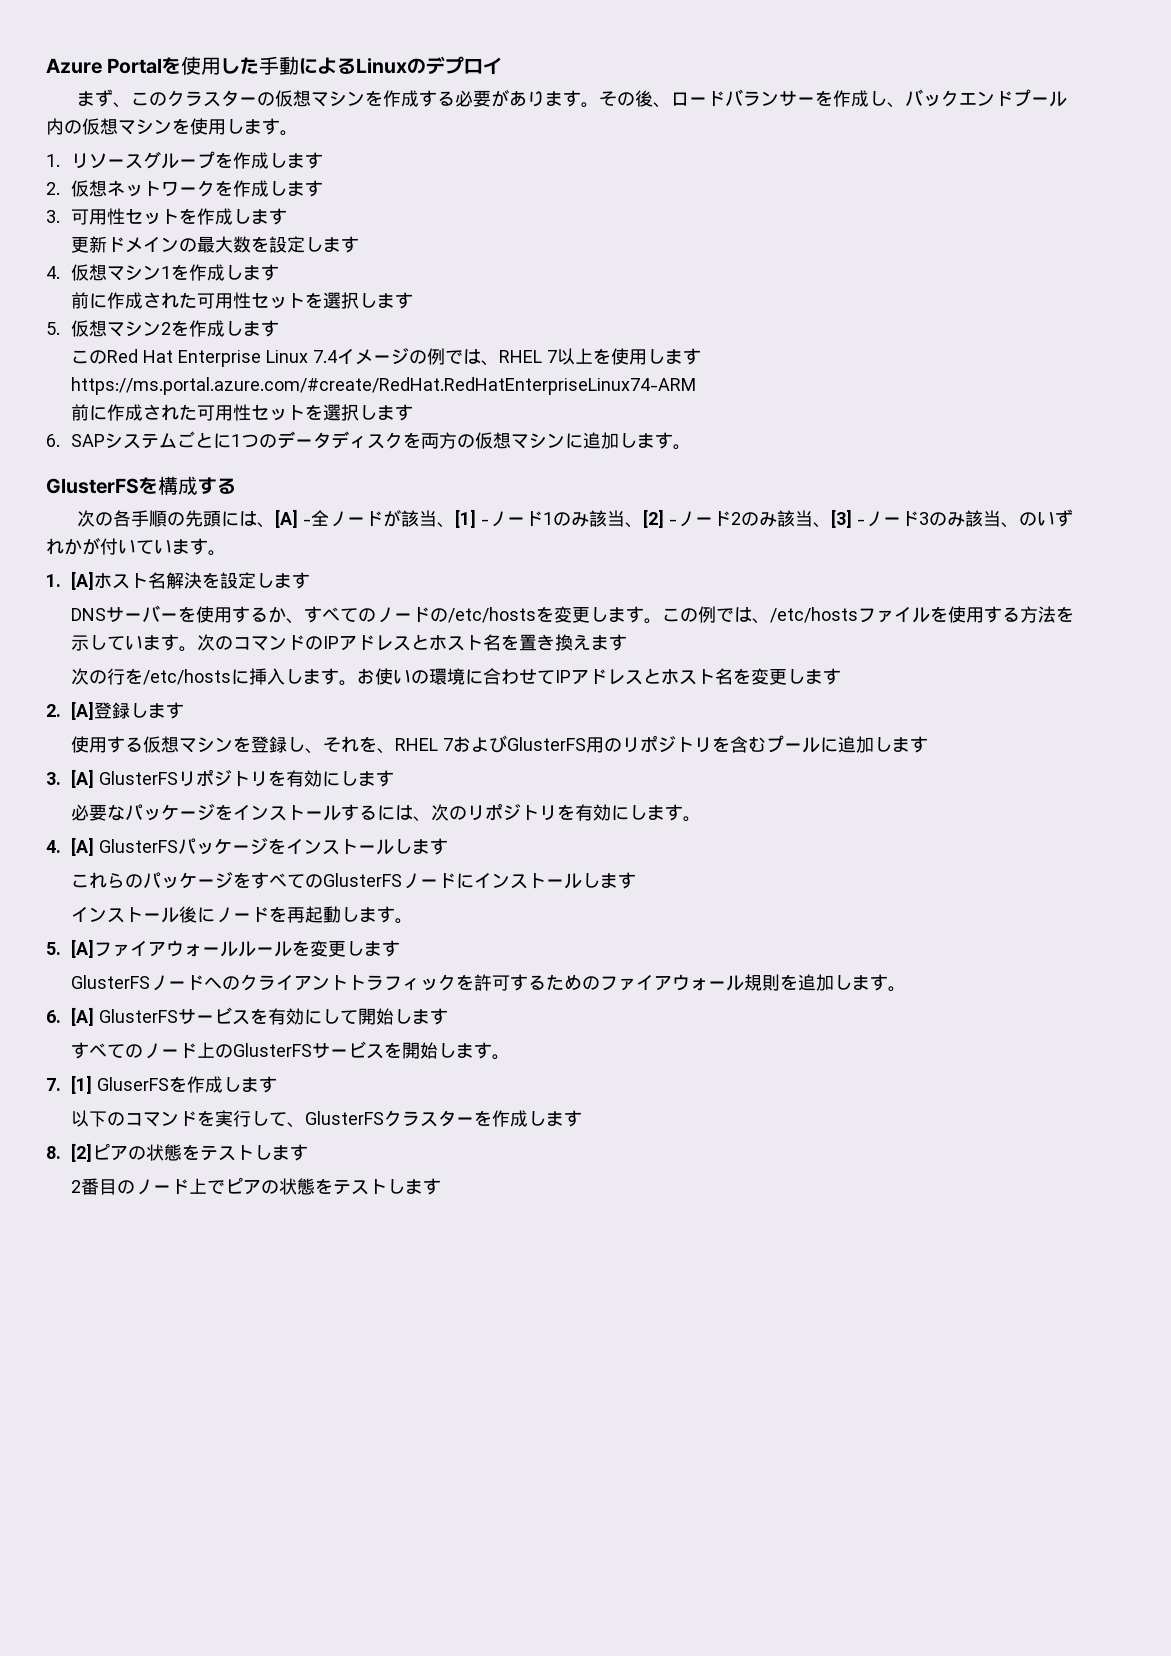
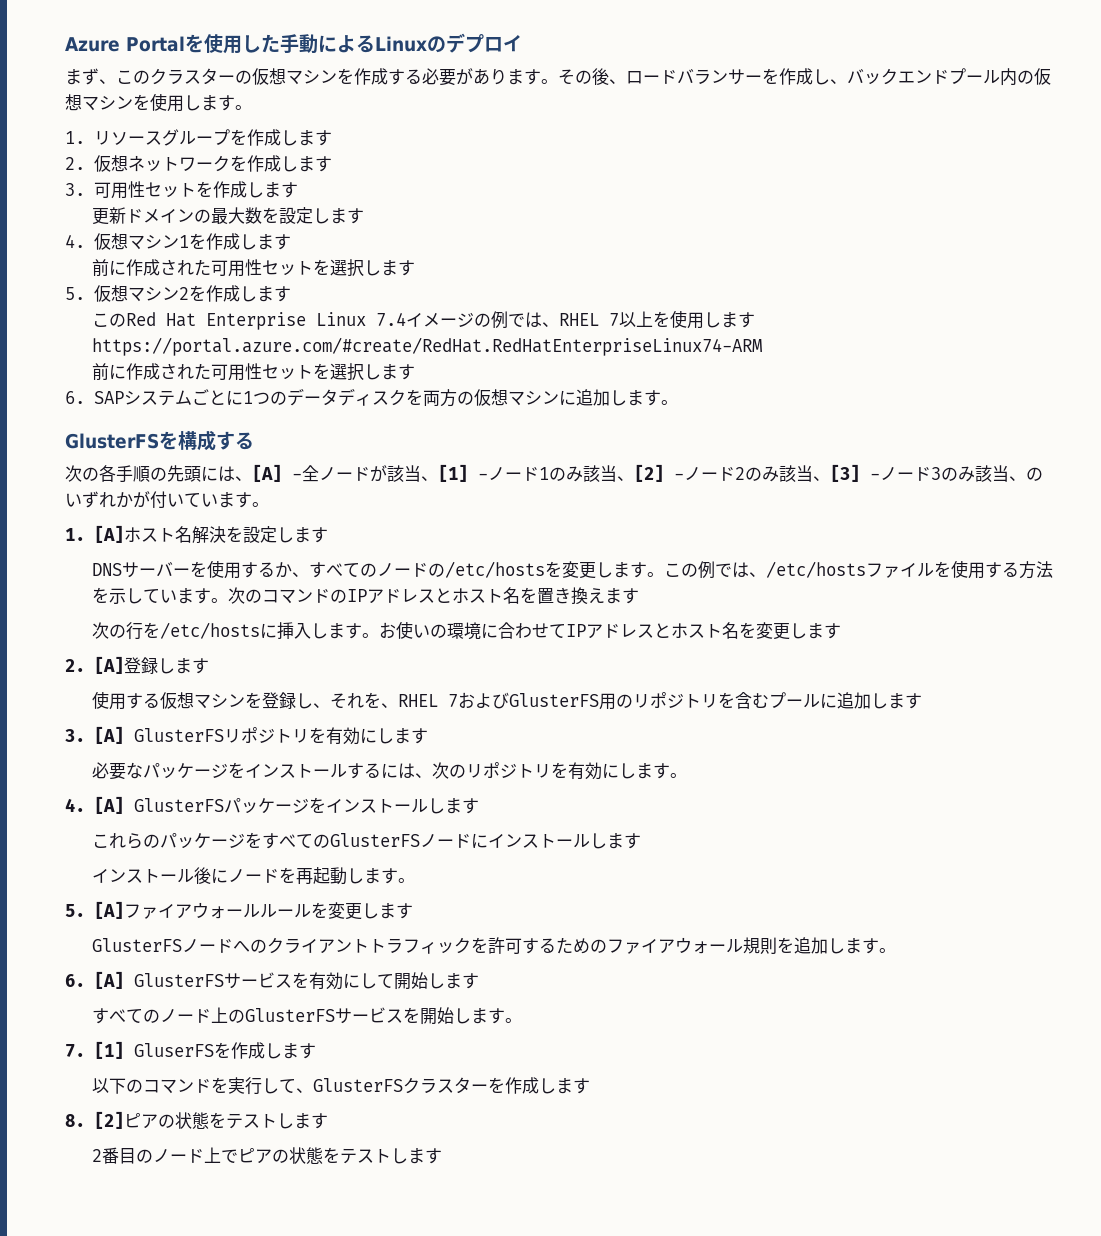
- このRed Hat Enterprise Linux 7.4イメージの例では、RHEL 7以上を使用しますhttps://ms.portal.azure.com/#create/RedHat.RedHatEnterpriseLinux74-ARM
+ このRed Hat Enterprise Linux 7.4イメージの例では、RHEL 7以上を使用しますhttps://portal.azure.com/#create/RedHat.RedHatEnterpriseLinux74-ARM

